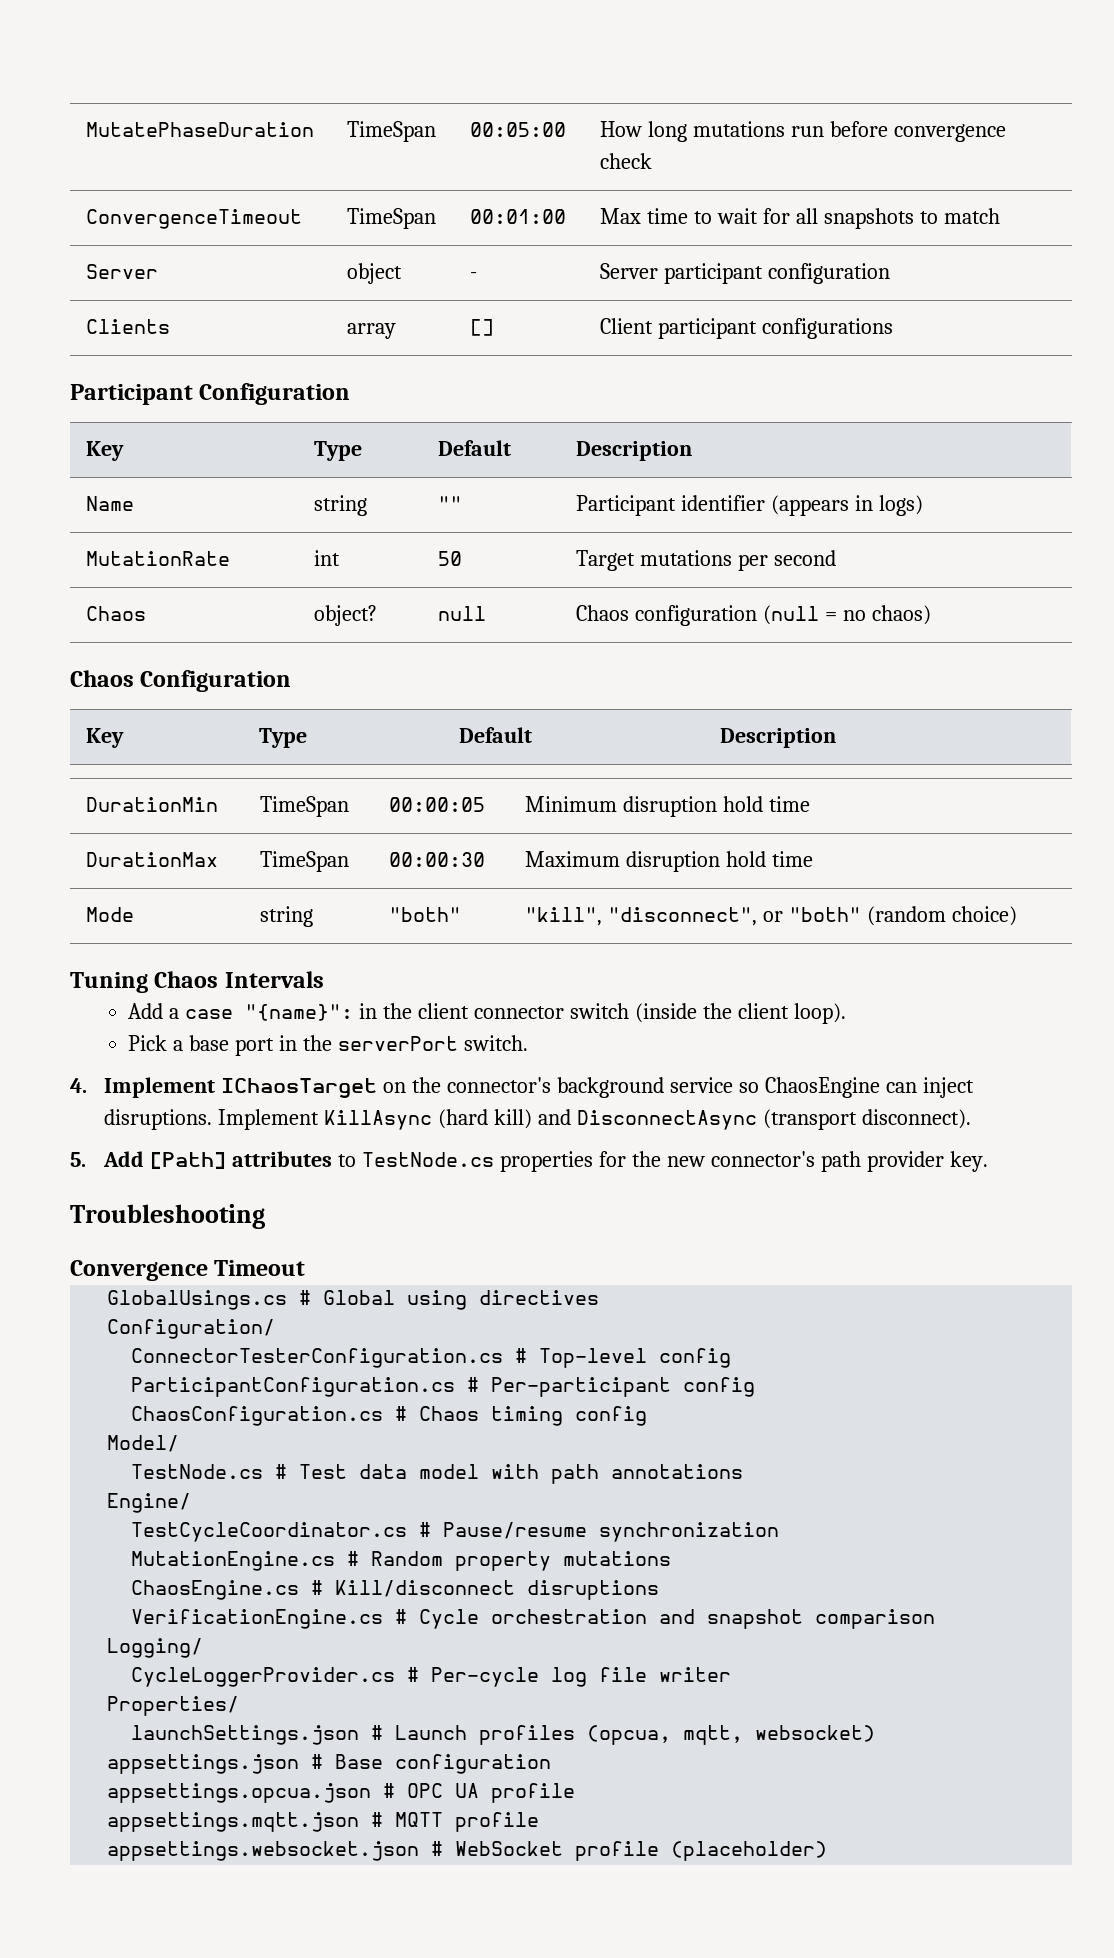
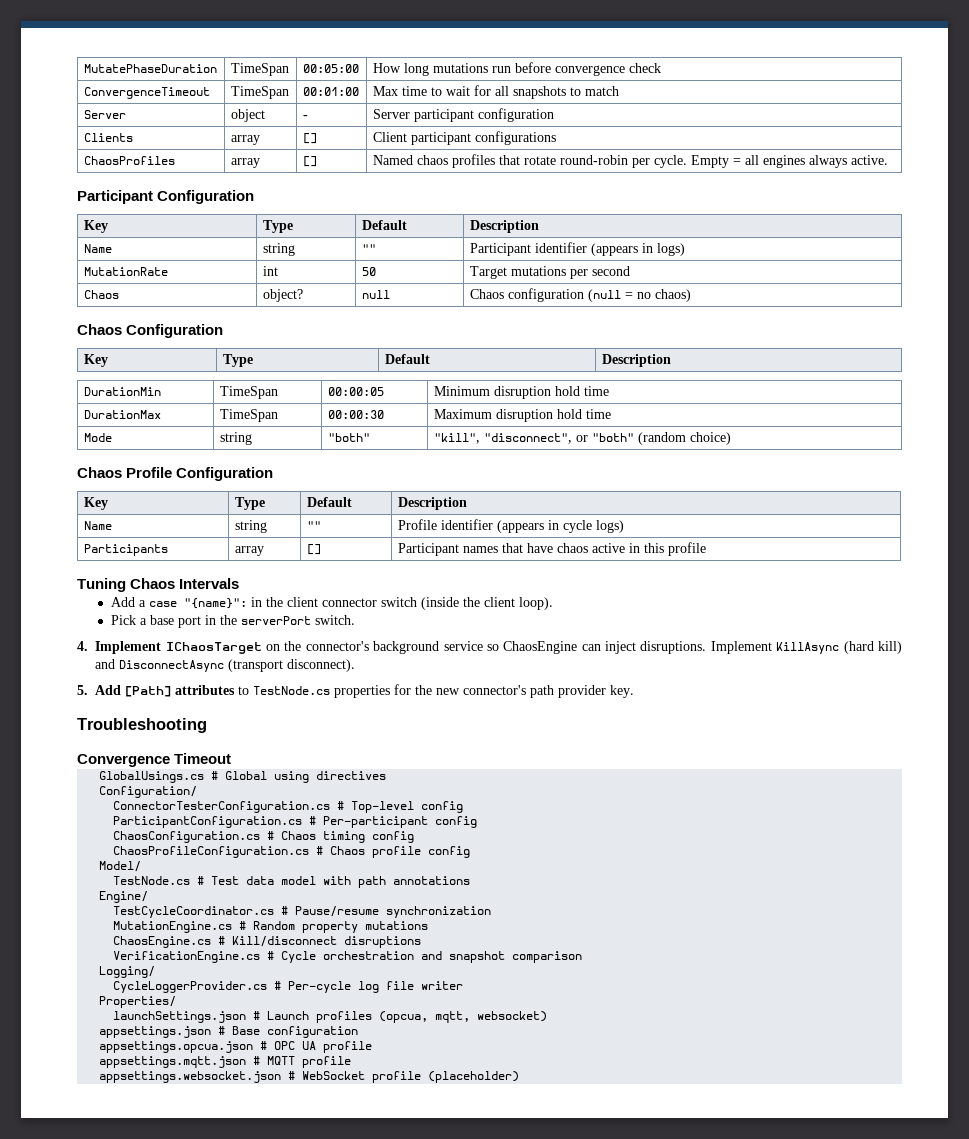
+ ChaosProfiles | array | [] | Named chaos profiles that rotate round-robin per cycle. Empty = all engines always active.
+ Chaos Profile Configuration
+ Key | Type | Default | Description
+ Name | string | "" | Profile identifier (appears in cycle logs)
+ Participants | array | [] | Participant names that have chaos active in this profile
+ ChaosProfileConfiguration.cs # Chaos profile config

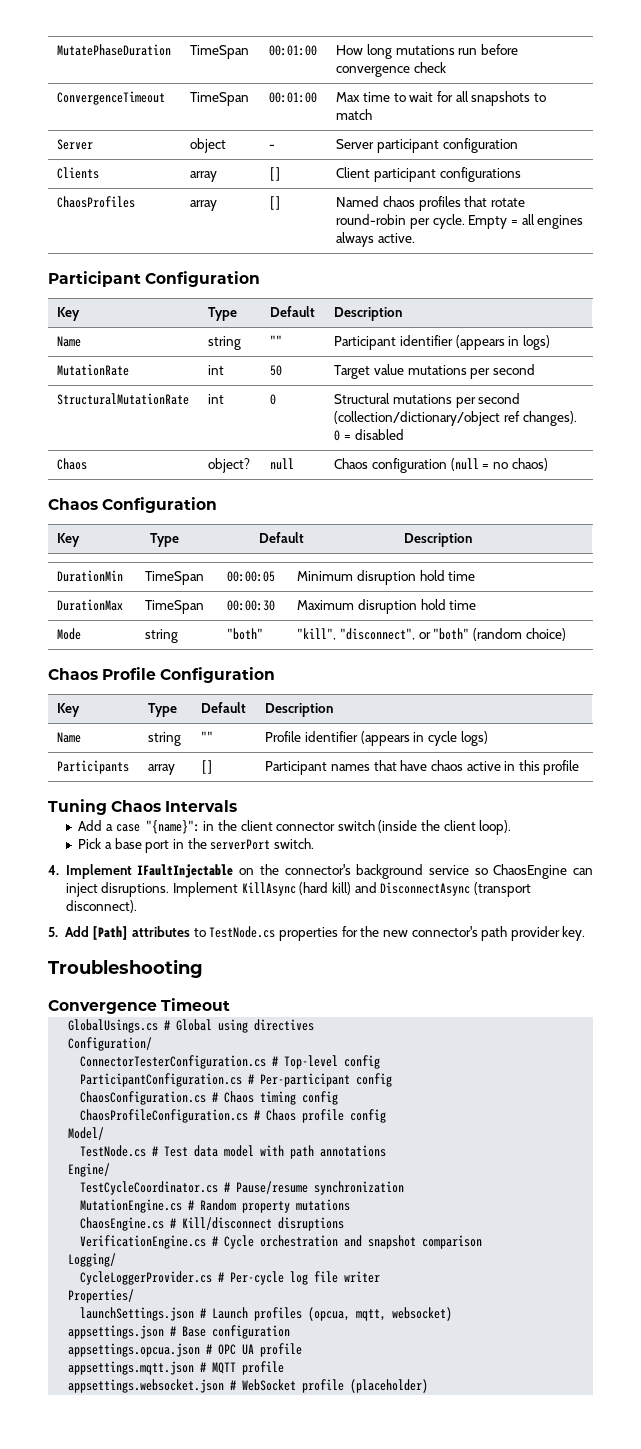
- MutatePhaseDuration | TimeSpan | 00:05:00 | How long mutations run before convergence check
+ MutatePhaseDuration | TimeSpan | 00:01:00 | How long mutations run before convergence check
- MutationRate | int | 50 | Target mutations per second
+ MutationRate | int | 50 | Target value mutations per second
+ StructuralMutationRate | int | 0 | Structural mutations per second (collection/dictionary/object ref changes). 0 = disabled
- 4. Implement IChaosTarget on the connector's background service so ChaosEngine can inject disruptions.
+ 4. Implement IFaultInjectable on the connector's background service so ChaosEngine can inject disruptions.

